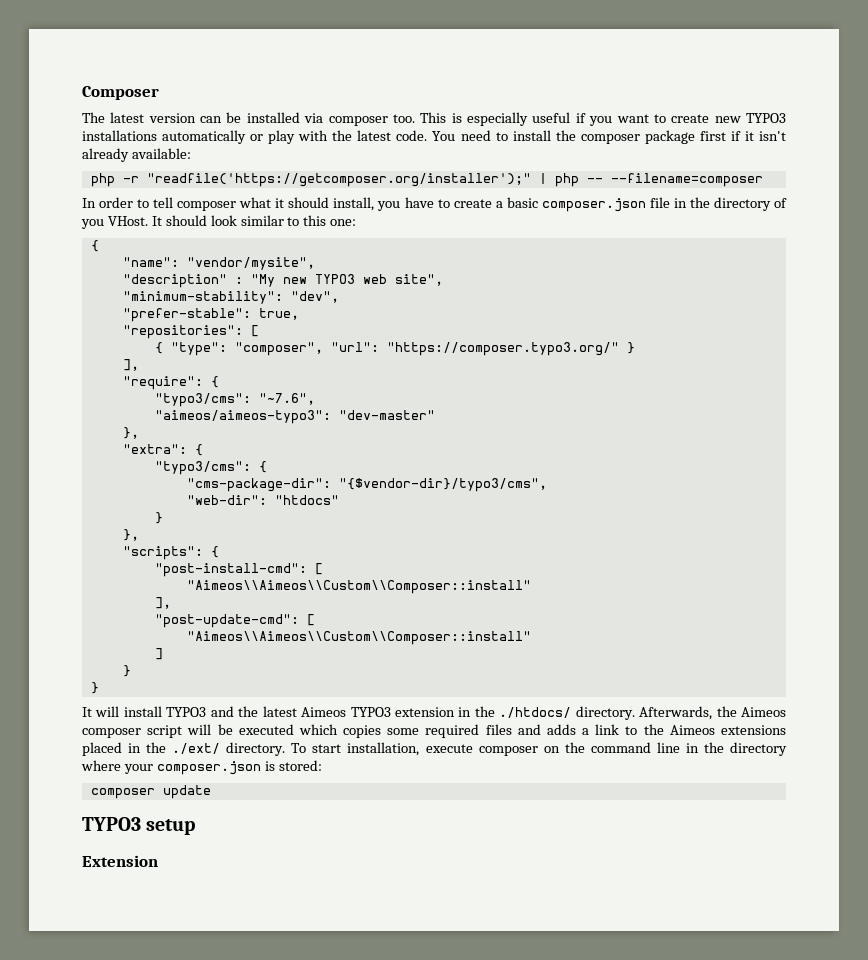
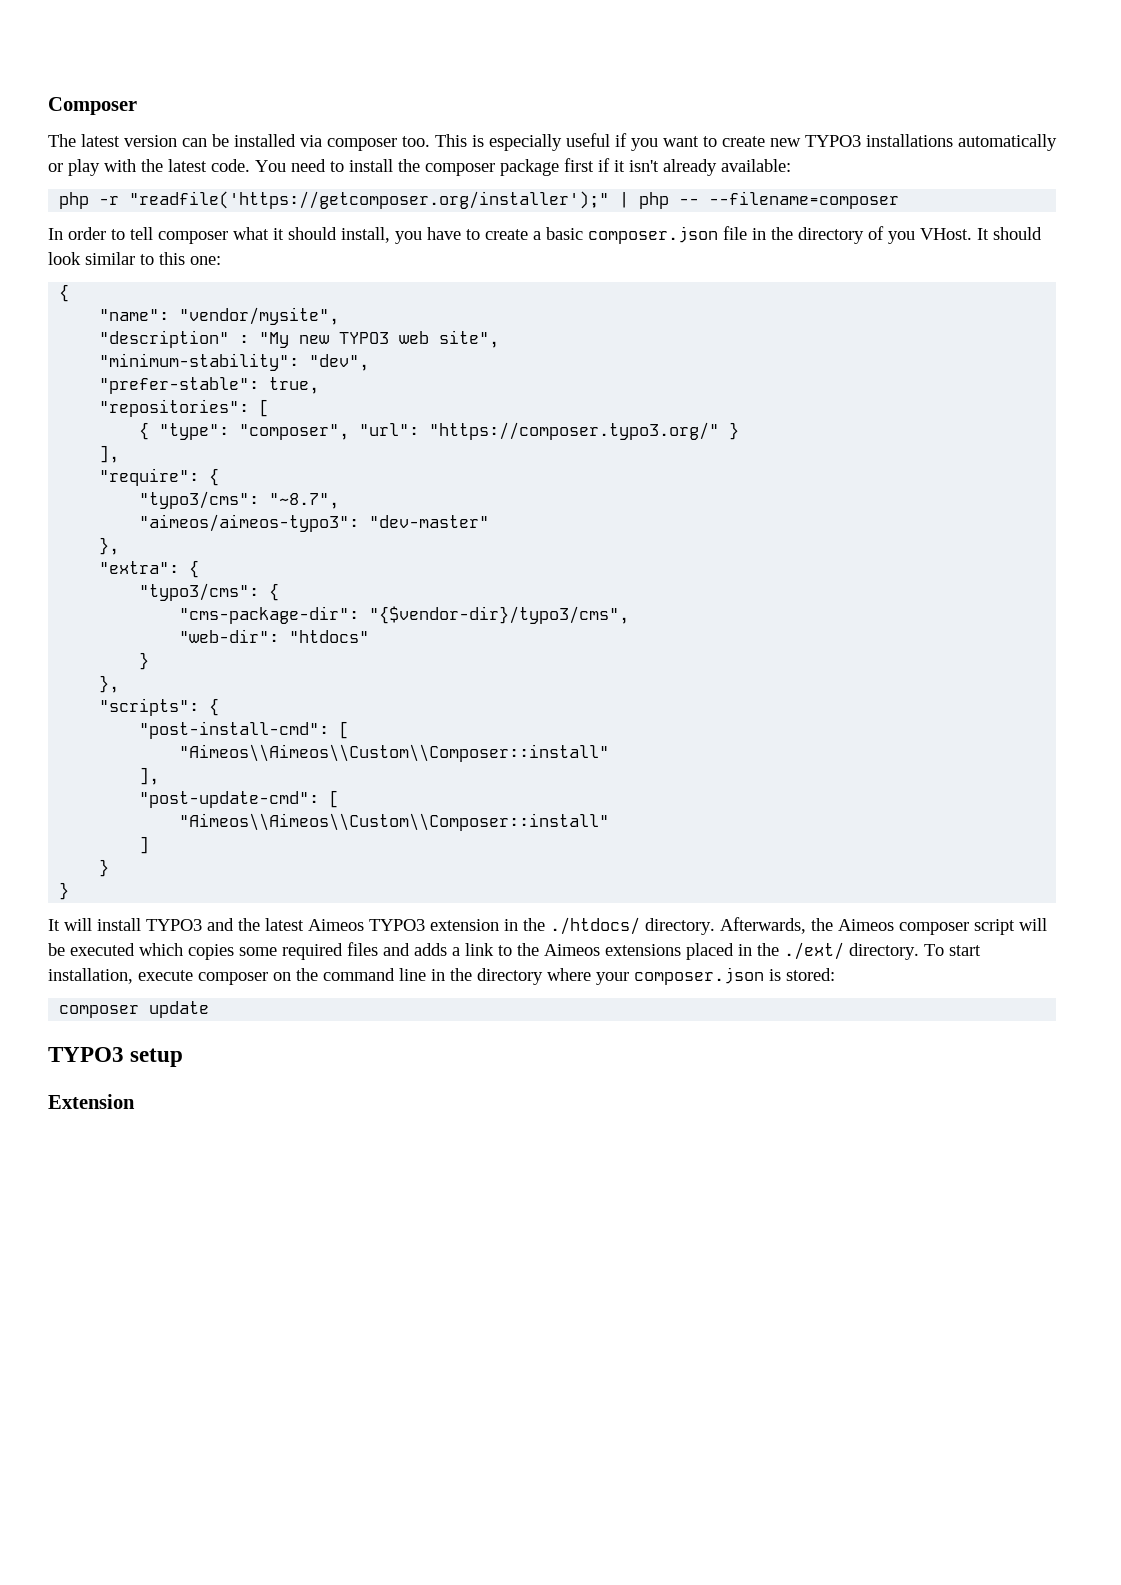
- "typo3/cms": "~7.6",
+ "typo3/cms": "~8.7",

